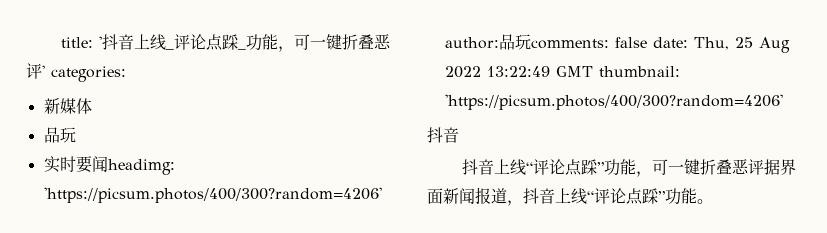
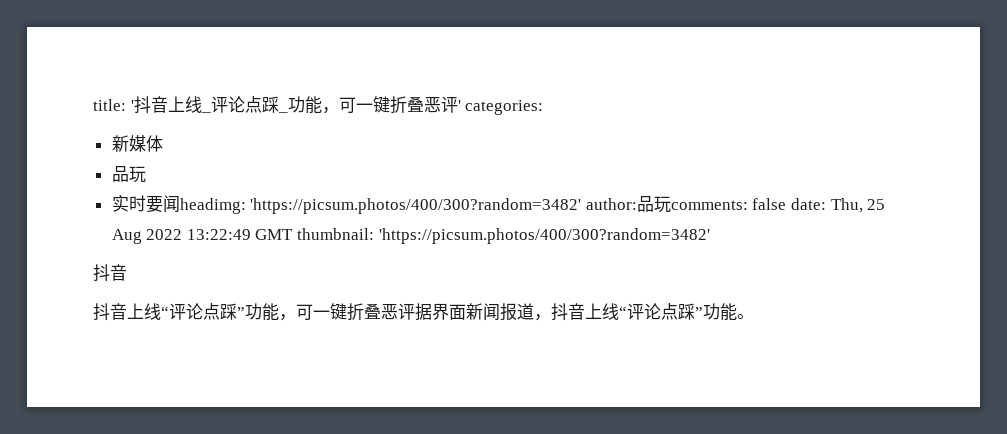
- 实时要闻headimg: 'https://picsum.photos/400/300?random=4206' author:品玩comments: false date: Thu, 25 Aug 2022 13:22:49 GMT thumbnail: 'https://picsum.photos/400/300?random=4206'
+ 实时要闻headimg: 'https://picsum.photos/400/300?random=3482' author:品玩comments: false date: Thu, 25 Aug 2022 13:22:49 GMT thumbnail: 'https://picsum.photos/400/300?random=3482'

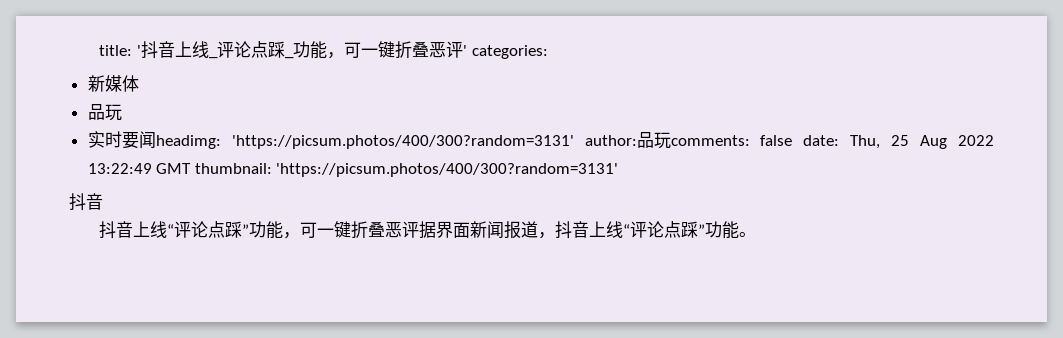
- 实时要闻headimg: 'https://picsum.photos/400/300?random=3482' author:品玩comments: false date: Thu, 25 Aug 2022 13:22:49 GMT thumbnail: 'https://picsum.photos/400/300?random=3482'
+ 实时要闻headimg: 'https://picsum.photos/400/300?random=3131' author:品玩comments: false date: Thu, 25 Aug 2022 13:22:49 GMT thumbnail: 'https://picsum.photos/400/300?random=3131'

